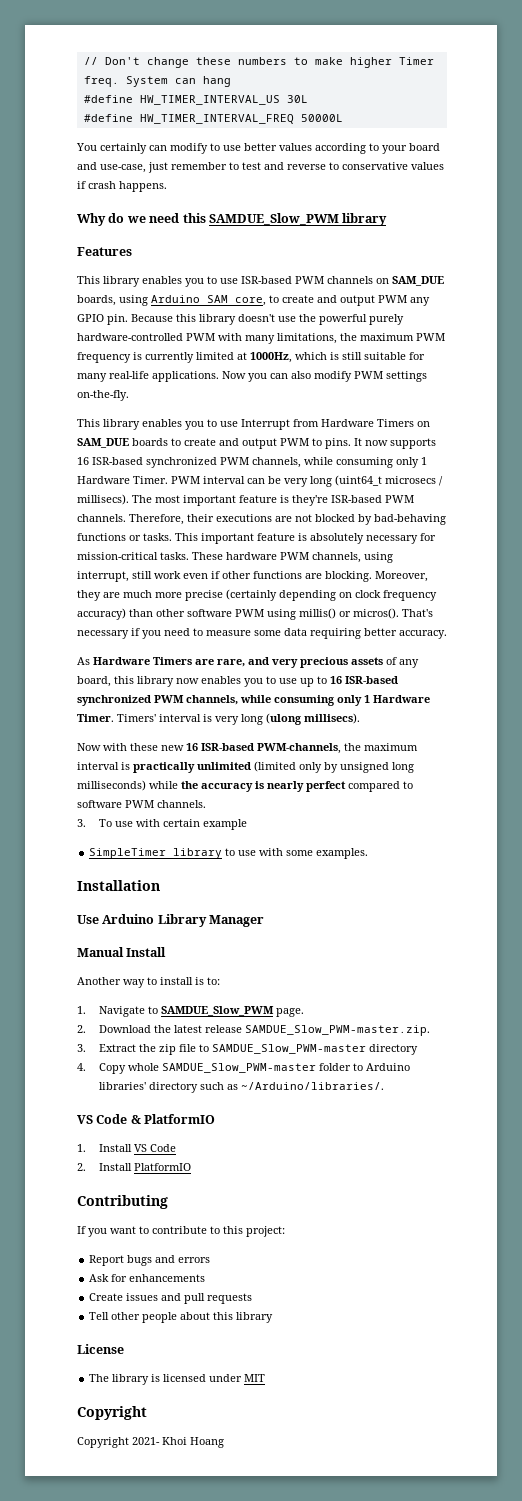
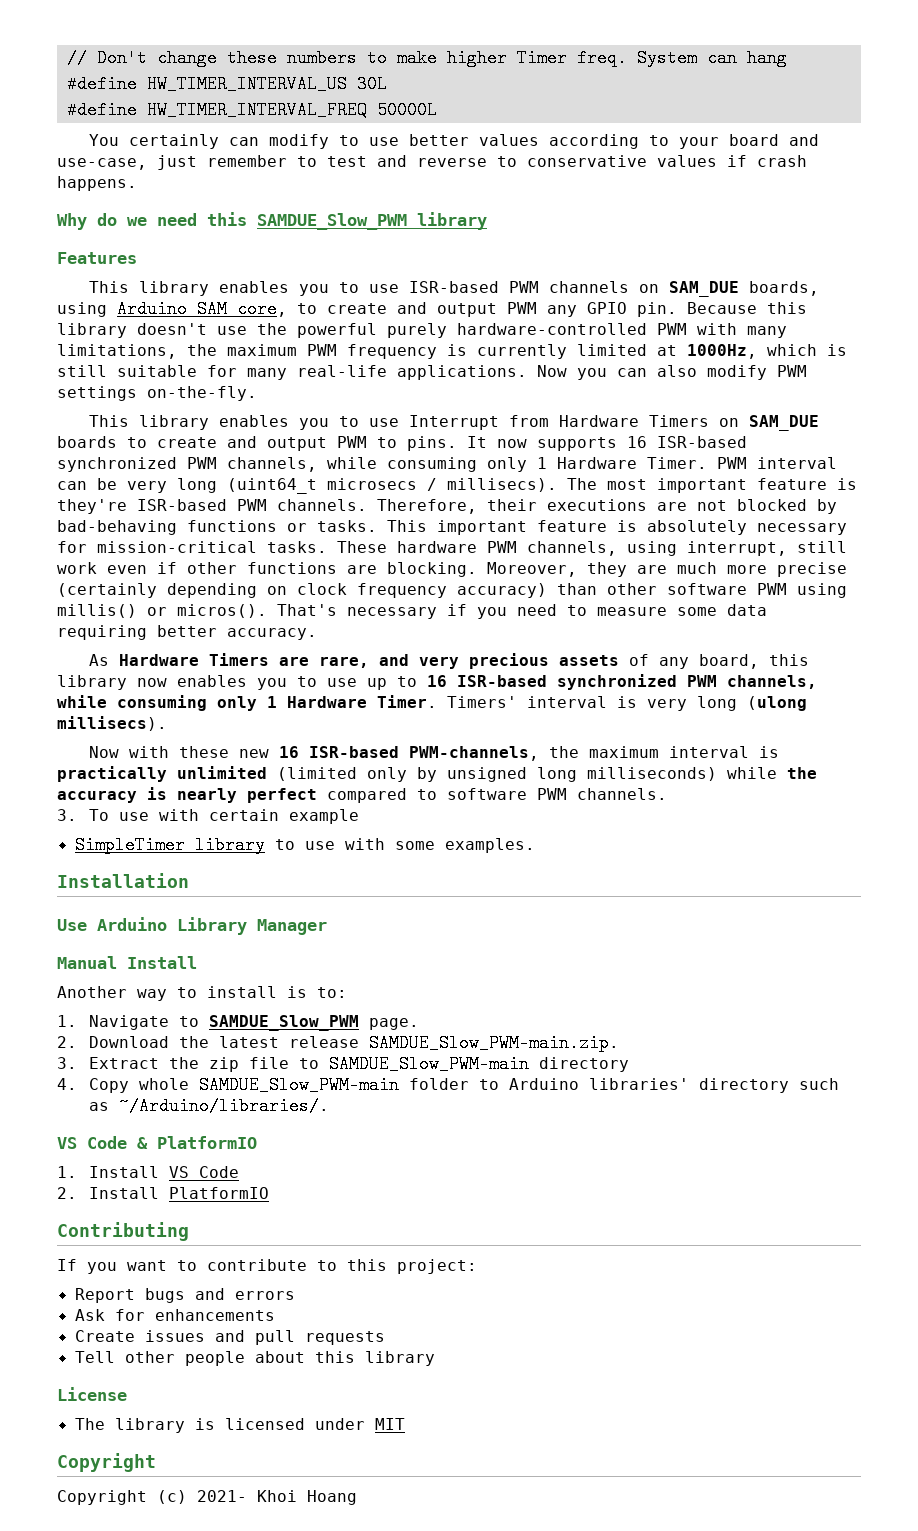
- 2. Download the latest release SAMDUE_Slow_PWM-master.zip.
+ 2. Download the latest release SAMDUE_Slow_PWM-main.zip.
- 3. Extract the zip file to SAMDUE_Slow_PWM-master directory
+ 3. Extract the zip file to SAMDUE_Slow_PWM-main directory
- 4. Copy whole SAMDUE_Slow_PWM-master folder to Arduino libraries' directory such as ~/Arduino/libraries/.
+ 4. Copy whole SAMDUE_Slow_PWM-main folder to Arduino libraries' directory such as ~/Arduino/libraries/.
- Copyright 2021- Khoi Hoang
+ Copyright (c) 2021- Khoi Hoang

